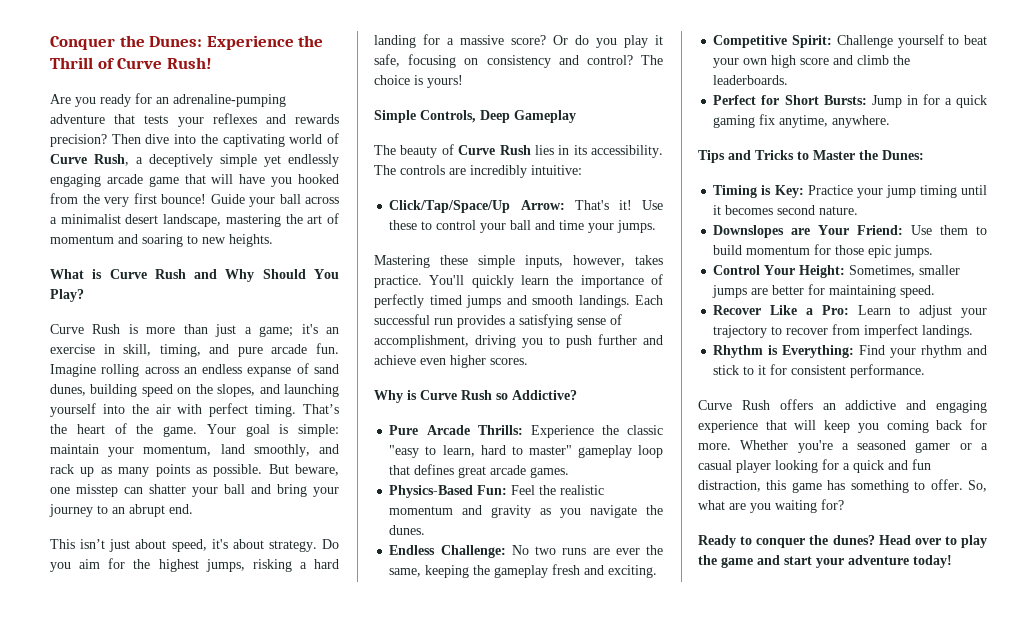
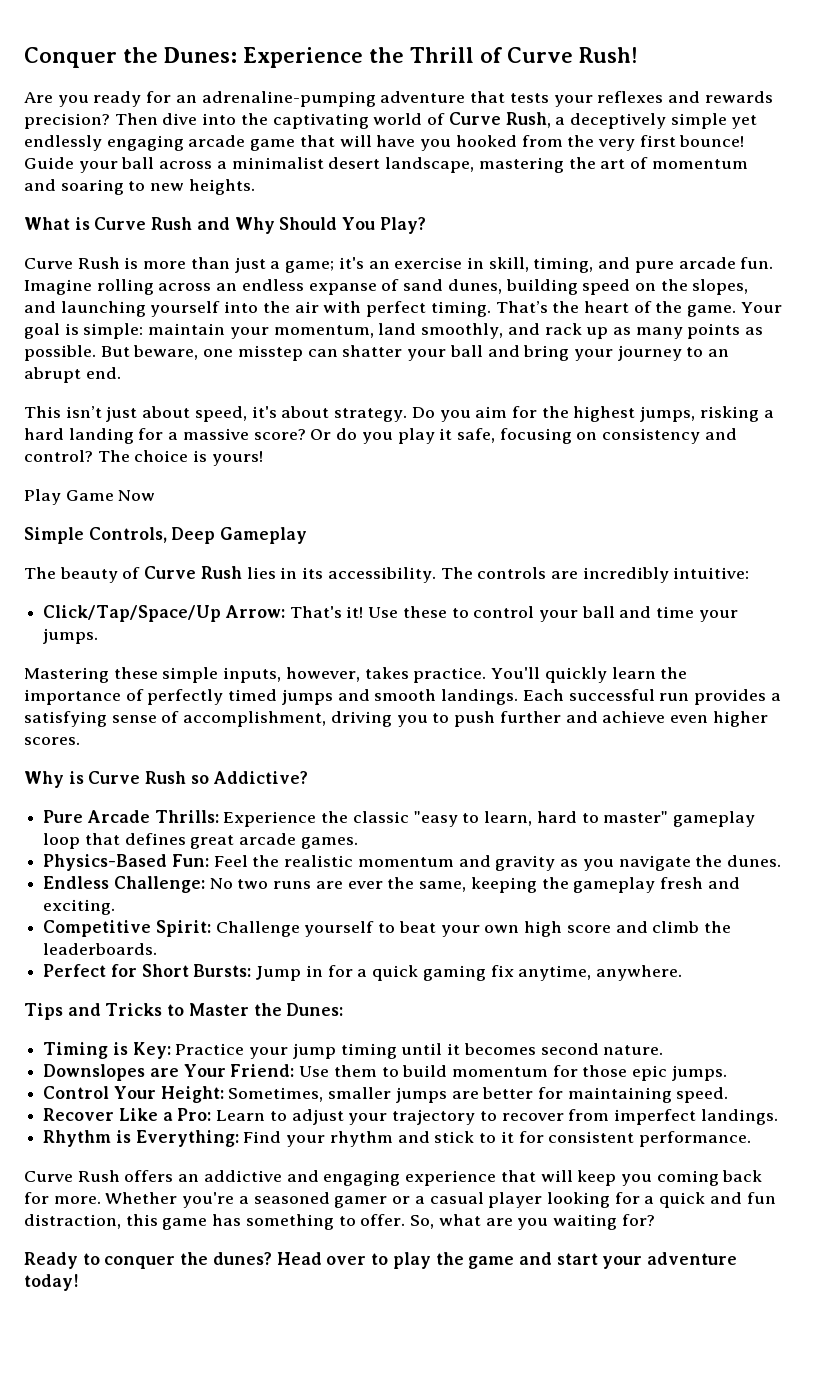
+ Play Game Now

